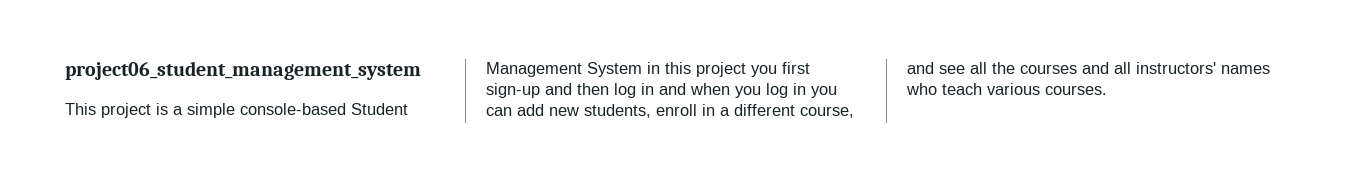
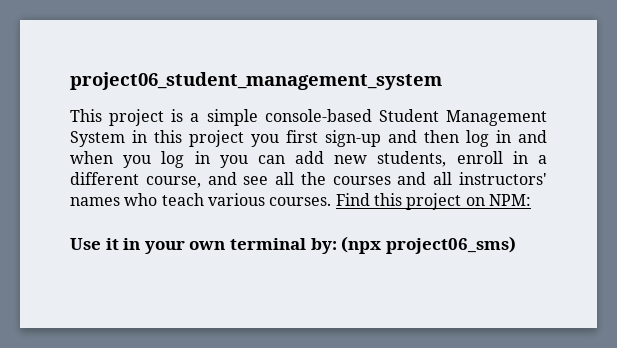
+ Find this project on NPM:
+ Use it in your own terminal by: (npx project06_sms)

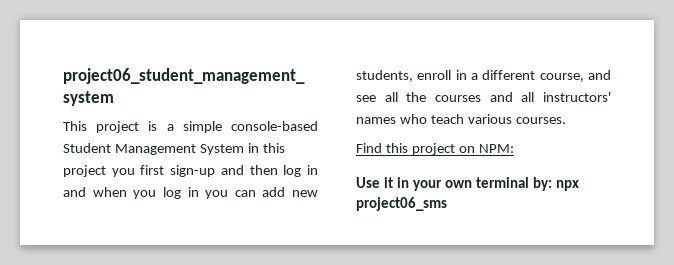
- This project is a simple console-based Student Management System in this project you first sign-up and then log in and when you log in you can add new students, enroll in a different course, and see all the courses and all instructors' names who teach various courses. Find this project on NPM:
+ This project is a simple console-based Student Management System in this project you first sign-up and then log in and when you log in you can add new students, enroll in a different course, and see all the courses and all instructors' names who teach various courses.
+ Find this project on NPM:
- Use it in your own terminal by: (npx project06_sms)
+ Use it in your own terminal by: npx project06_sms

